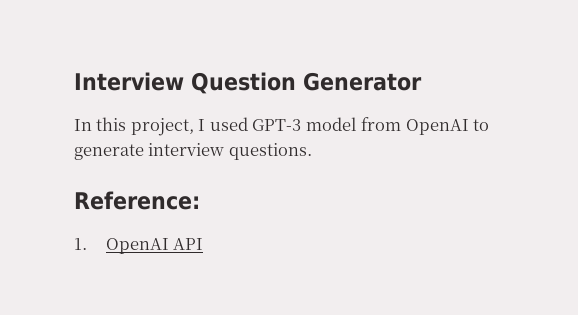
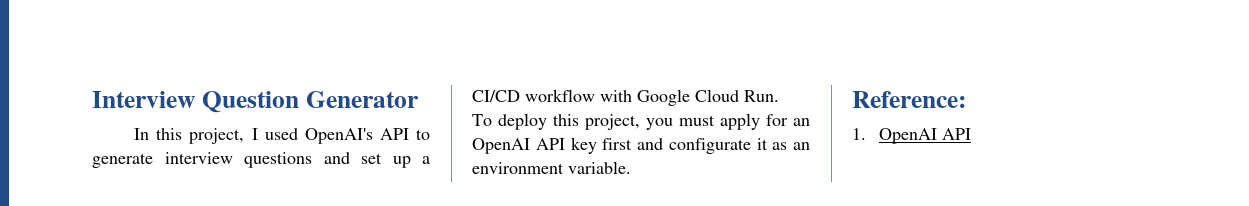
- In this project, I used GPT-3 model from OpenAI to generate interview questions.
+ In this project, I used OpenAI's API to generate interview questions and set up a CI/CD workflow with Google Cloud Run.
+ To deploy this project, you must apply for an OpenAI API key first and configurate it as an environment variable.

